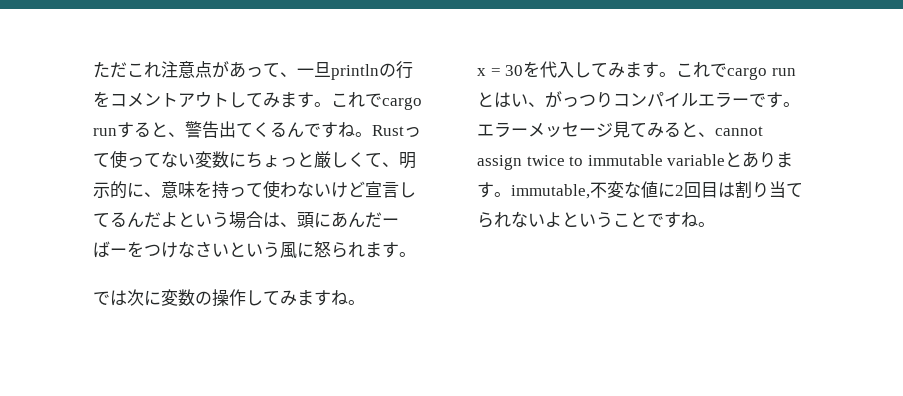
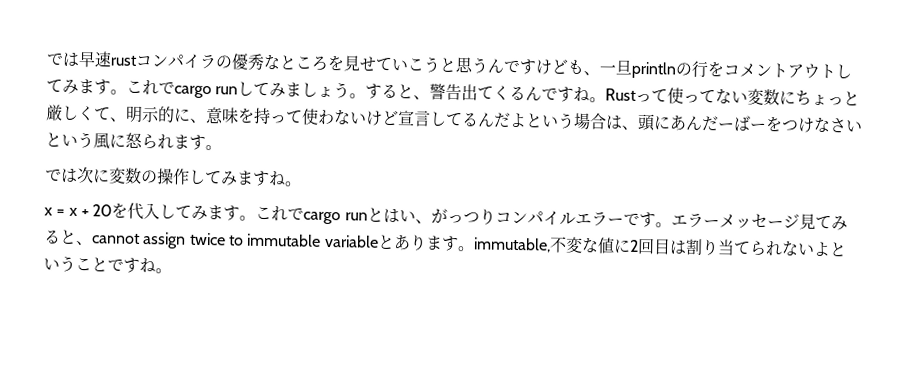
- ただこれ注意点があって、一旦printlnの行をコメントアウトしてみます。
+ では早速rustコンパイラの優秀なところを見せていこうと思うんですけども、一旦printlnの行をコメントアウトしてみます。
- これでcargo runすると、警告出てくるんですね。
+ これでcargo runしてみましょう。すると、警告出てくるんですね。
- x = 30を代入してみます。
+ x = x + 20を代入してみます。

